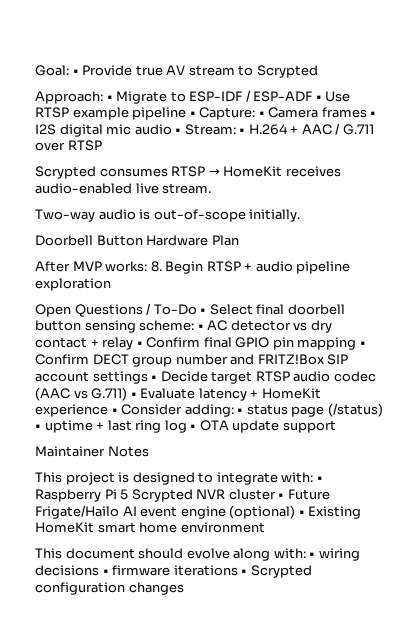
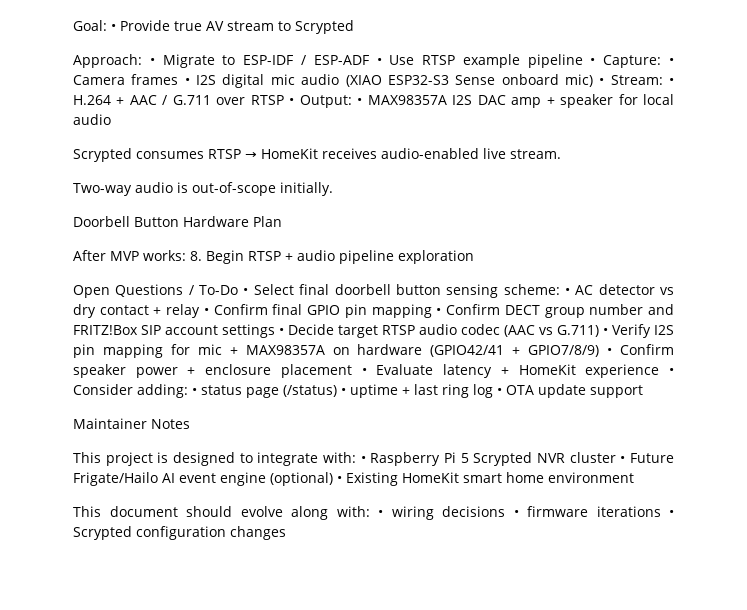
- Approach: • Migrate to ESP-IDF / ESP-ADF • Use RTSP example pipeline • Capture: • Camera frames • I2S digital mic audio • Stream: • H.264 + AAC / G.711 over RTSP
+ Approach: • Migrate to ESP-IDF / ESP-ADF • Use RTSP example pipeline • Capture: • Camera frames • I2S digital mic audio (XIAO ESP32-S3 Sense onboard mic) • Stream: • H.264 + AAC / G.711 over RTSP • Output: • MAX98357A I2S DAC amp + speaker for local audio
- • AC detector vs dry contact + relay • Confirm final GPIO pin mapping • Confirm DECT group number and FRITZ!Box SIP account settings • Decide target RTSP audio codec (AAC vs G.711) • Evaluate latency + HomeKit experience • Consider adding:
+ • AC detector vs dry contact + relay • Confirm final GPIO pin mapping • Confirm DECT group number and FRITZ!Box SIP account settings • Decide target RTSP audio codec (AAC vs G.711) • Verify I2S pin mapping for mic + MAX98357A on hardware (GPIO42/41 + GPIO7/8/9) • Confirm speaker power + enclosure placement • Evaluate latency + HomeKit experience • Consider adding:

